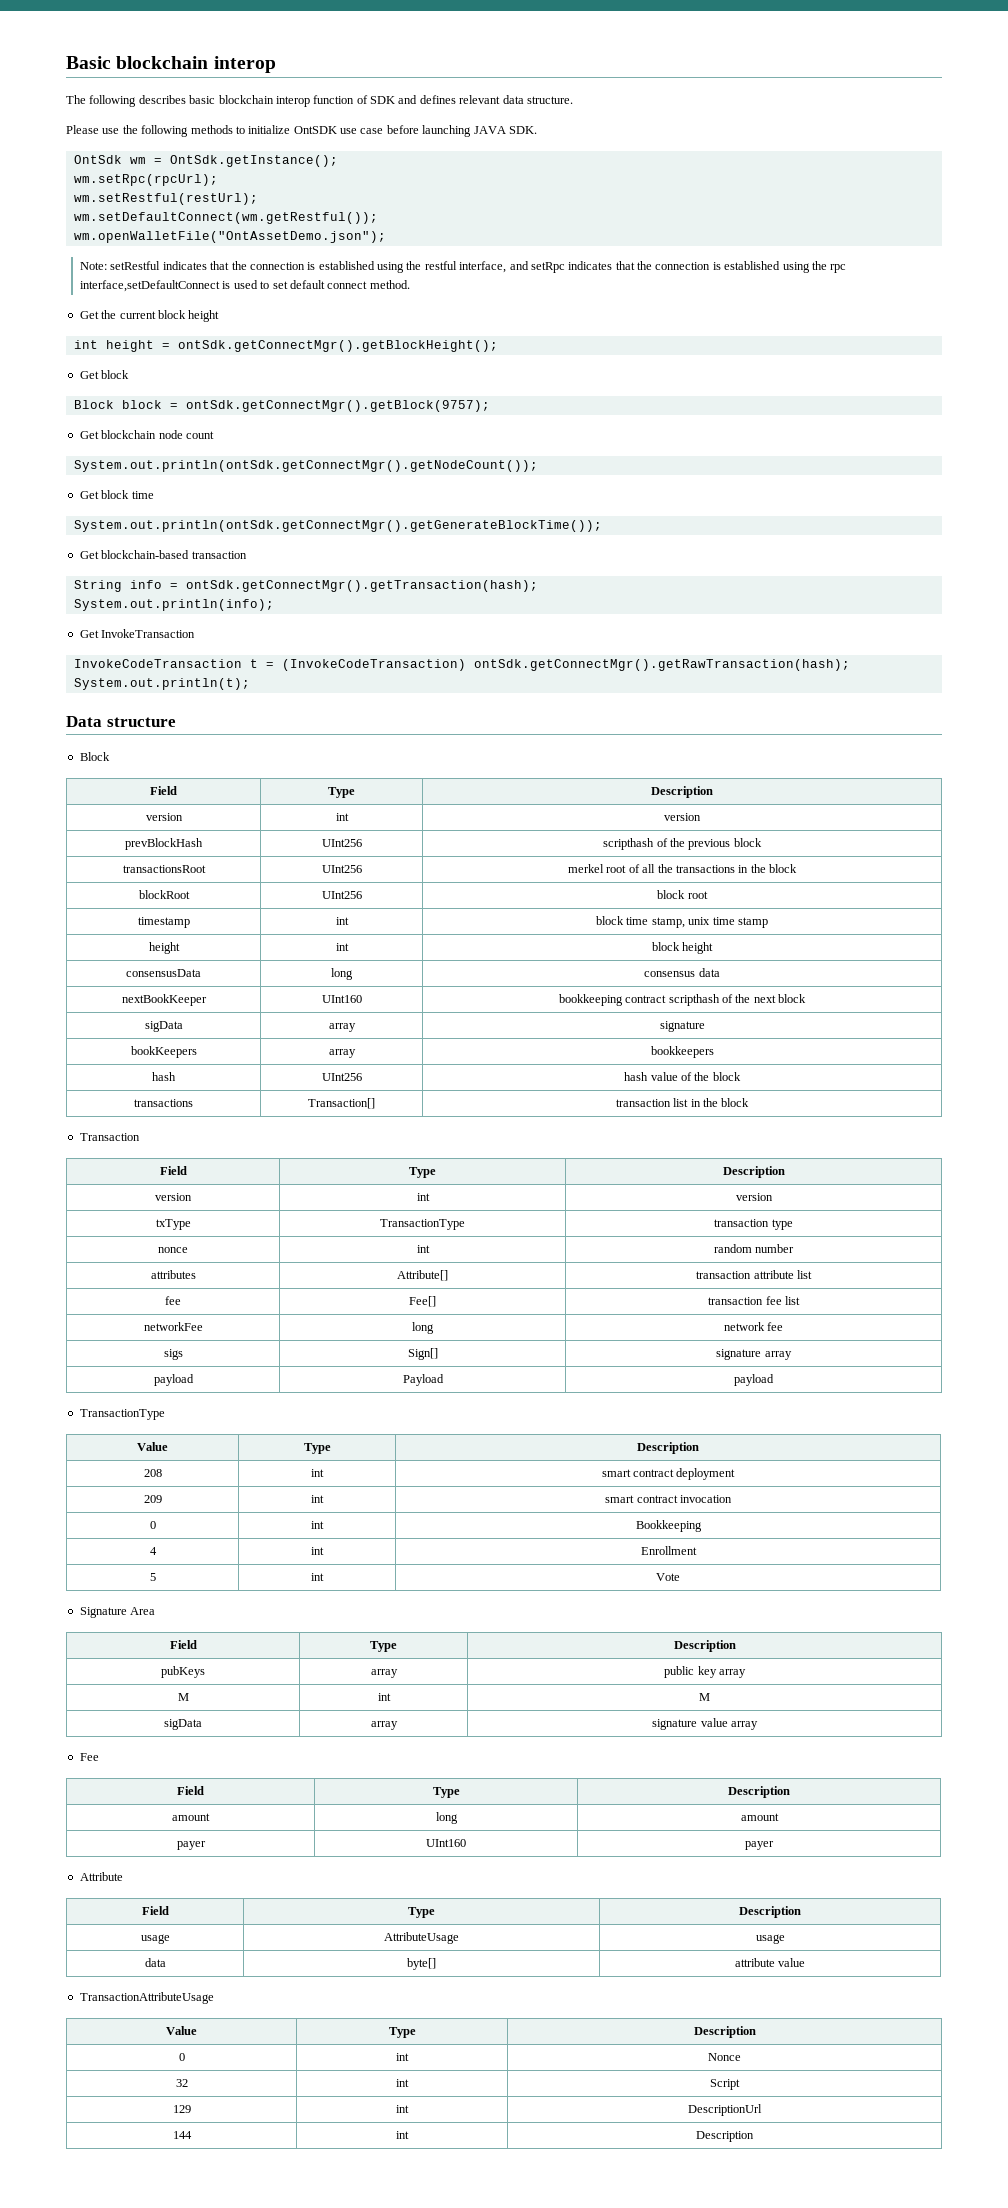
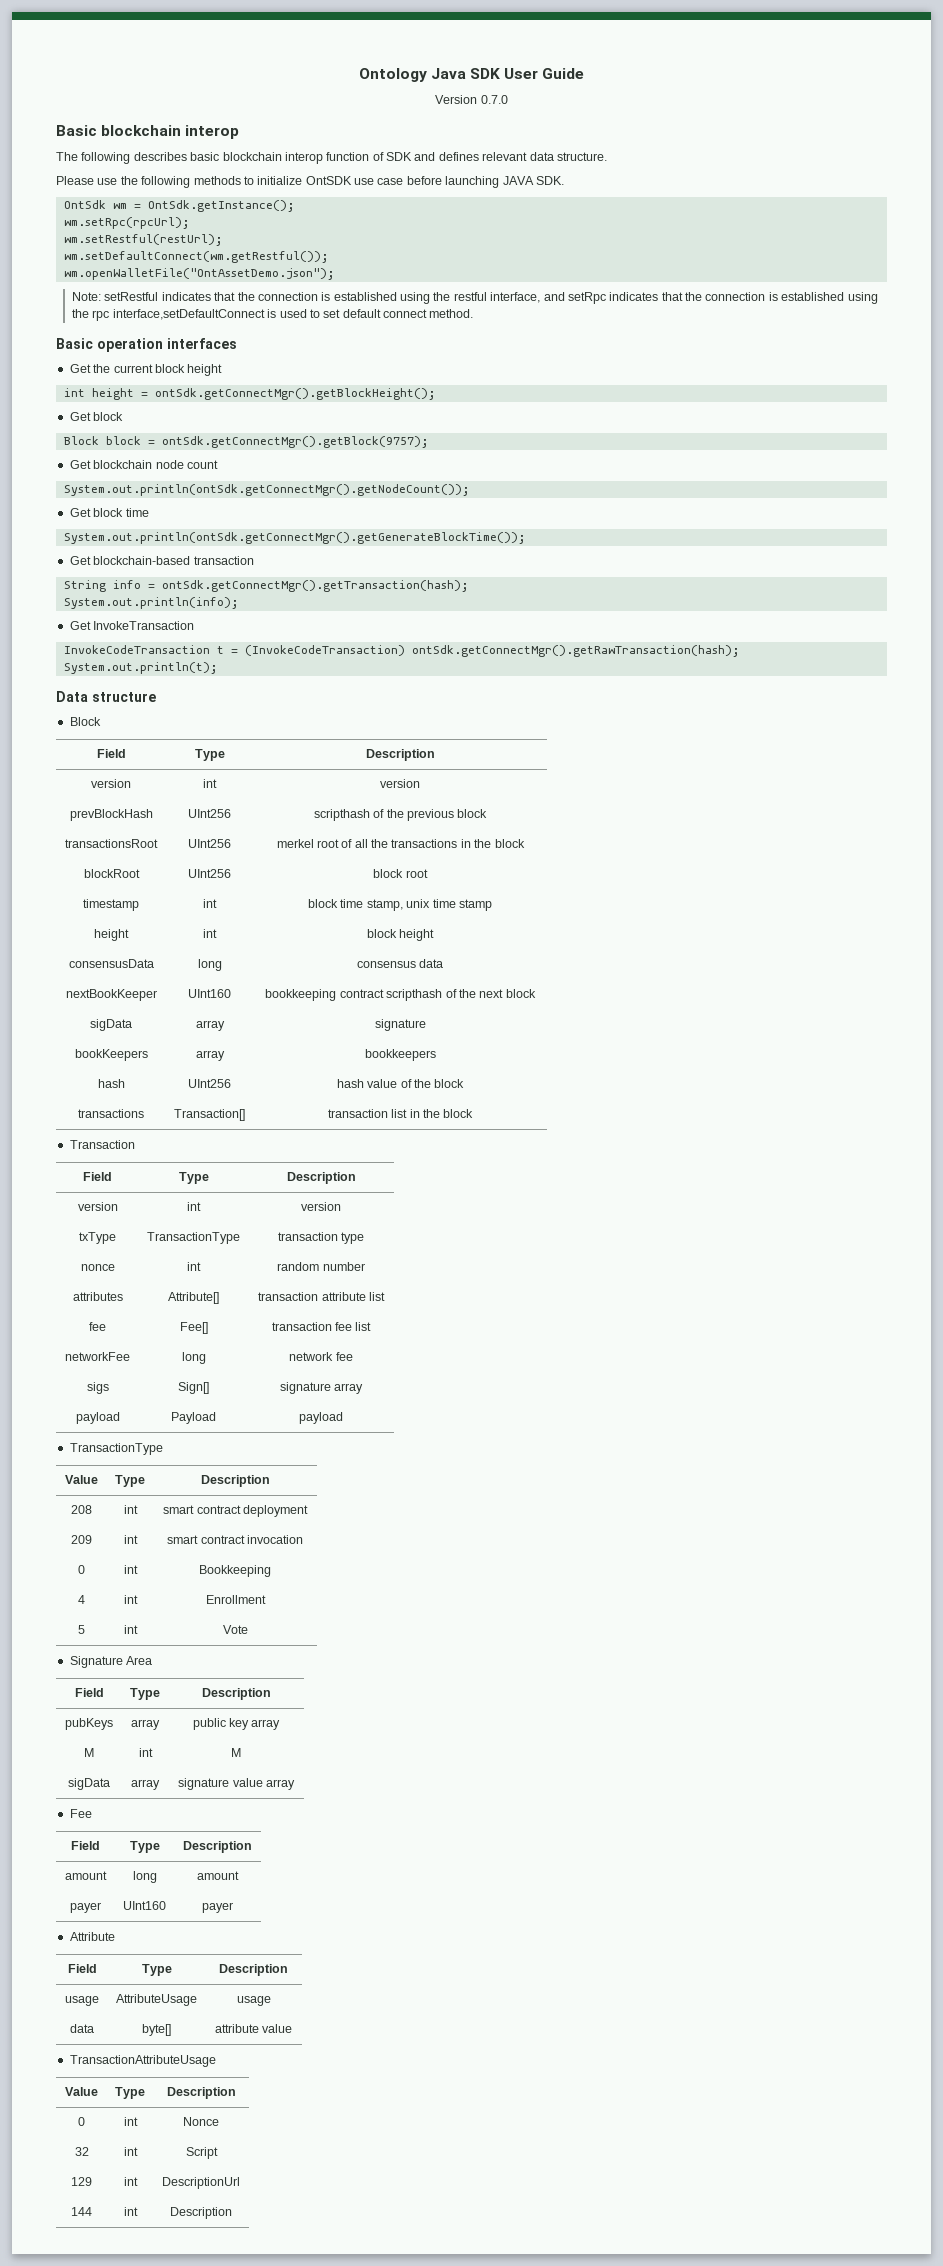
+ Ontology Java SDK User Guide
+ Version 0.7.0
+ Basic operation interfaces

